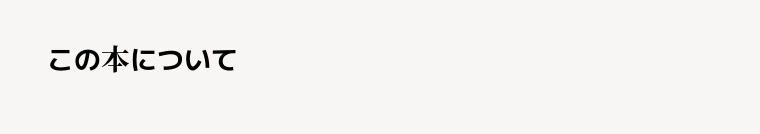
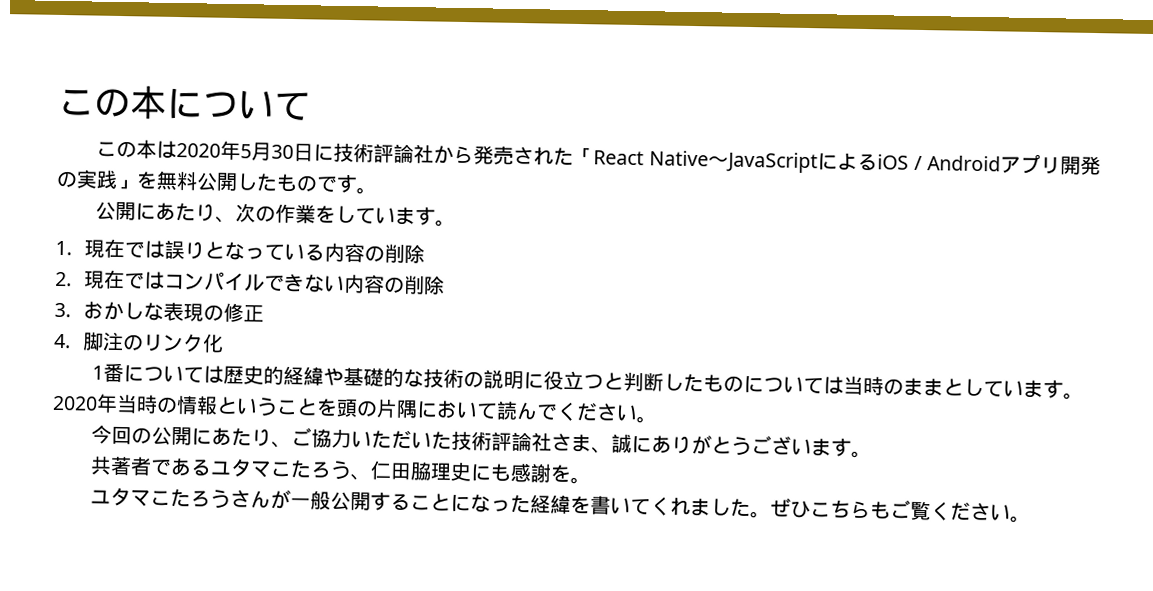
+ この本は2020年5月30日に技術評論社から発売された「React Native〜JavaScriptによるiOS / Androidアプリ開発の実践」を無料公開したものです。
+ 公開にあたり、次の作業をしています。
+ 1.現在では誤りとなっている内容の削除
+ 2.現在ではコンパイルできない内容の削除
+ 3.おかしな表現の修正
+ 4.脚注のリンク化
+ 1番については歴史的経緯や基礎的な技術の説明に役立つと判断したものについては当時のままとしています。2020年当時の情報ということを頭の片隅において読んでください。
+ 今回の公開にあたり、ご協力いただいた技術評論社さま、誠にありがとうございます。
+ 共著者であるユタマこたろう、仁田脇理史にも感謝を。
+ ユタマこたろうさんが一般公開することになった経緯を書いてくれました。ぜひこちらもご覧ください。

